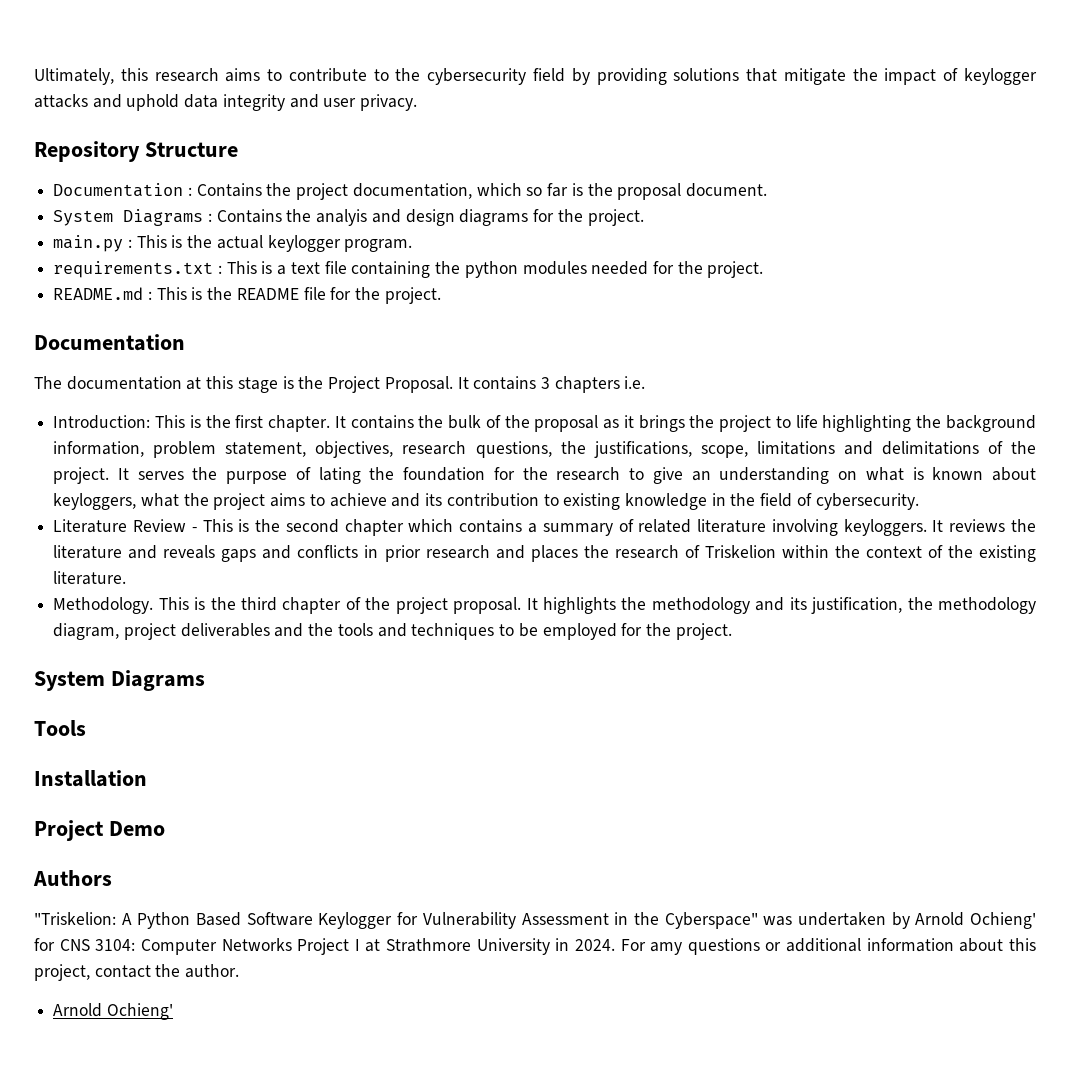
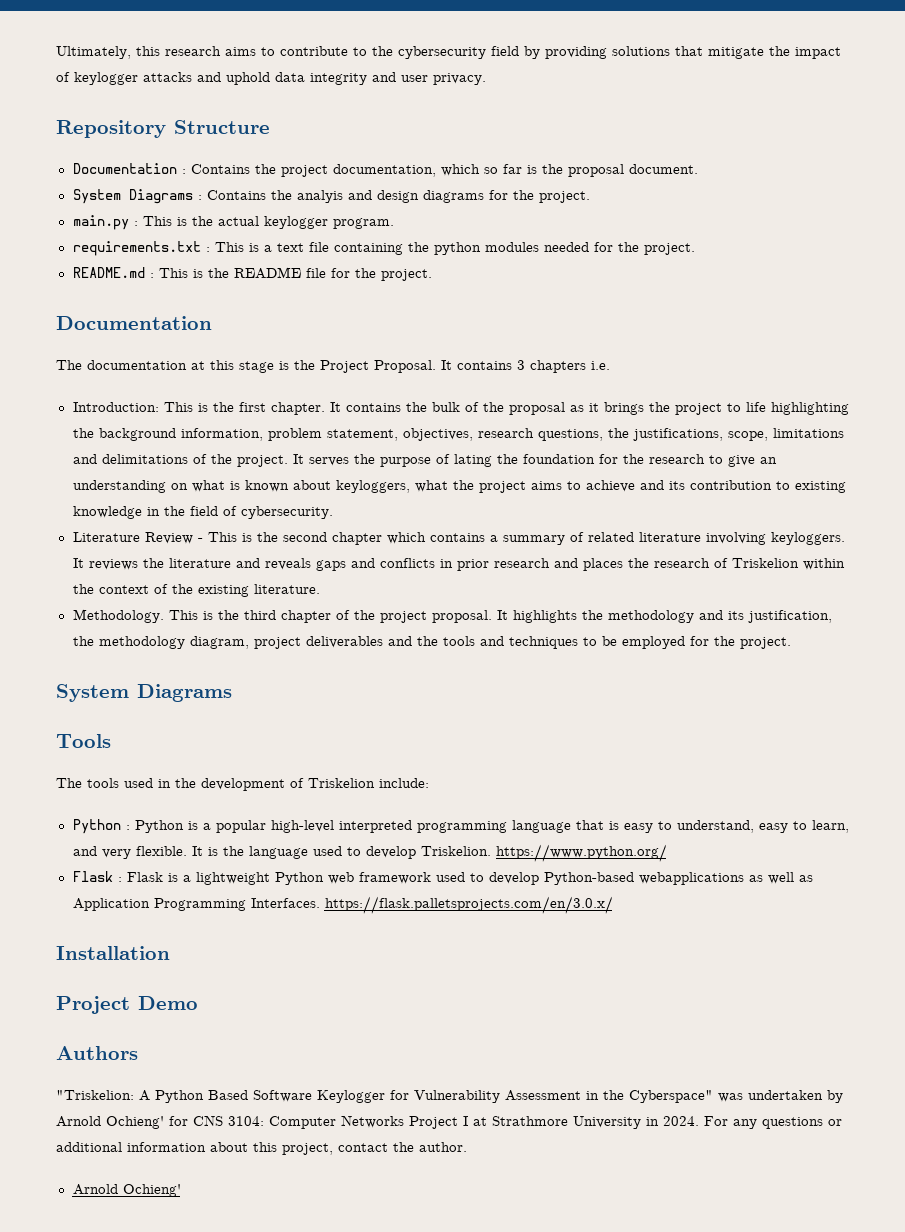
+ The tools used in the development of Triskelion include:
+ Python : Python is a popular high-level interpreted programming language that is easy to understand, easy to learn, and very flexible. It is the language used to develop Triskelion. https://www.python.org/
+ Flask : Flask is a lightweight Python web framework used to develop Python-based webapplications as well as Application Programming Interfaces. https://flask.palletsprojects.com/en/3.0.x/
- For amy questions or additional information about this project, contact the author.
+ For any questions or additional information about this project, contact the author.

